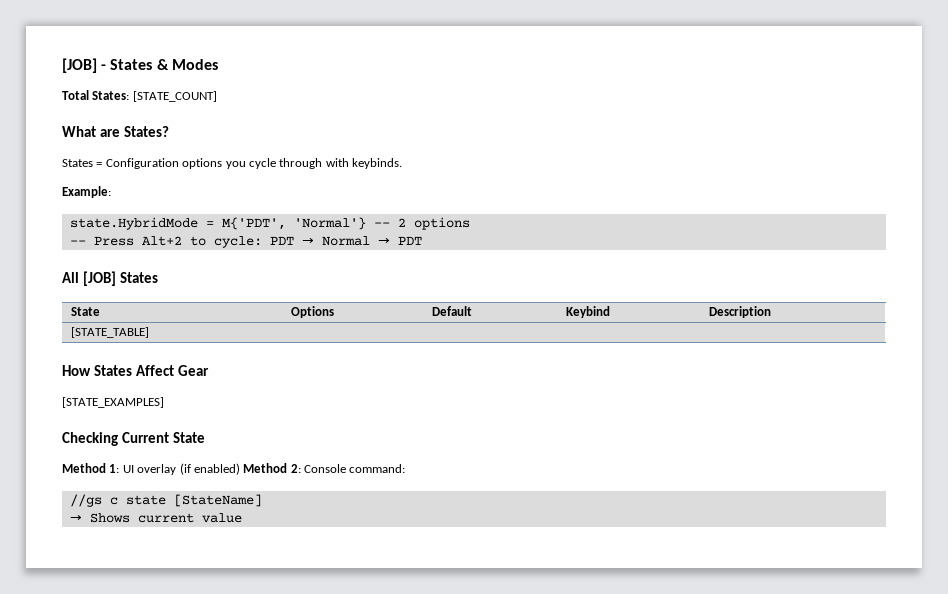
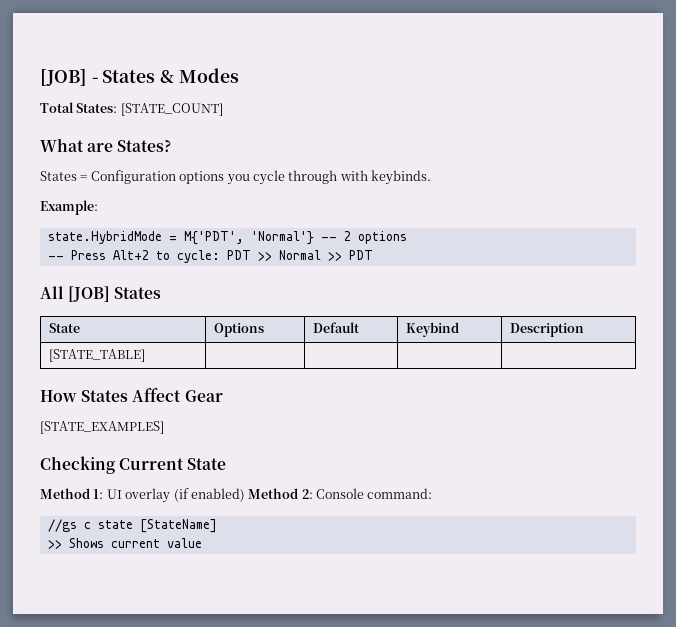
- -- Press Alt+2 to cycle: PDT → Normal → PDT
+ -- Press Alt+2 to cycle: PDT >> Normal >> PDT
- → Shows current value
+ >> Shows current value

